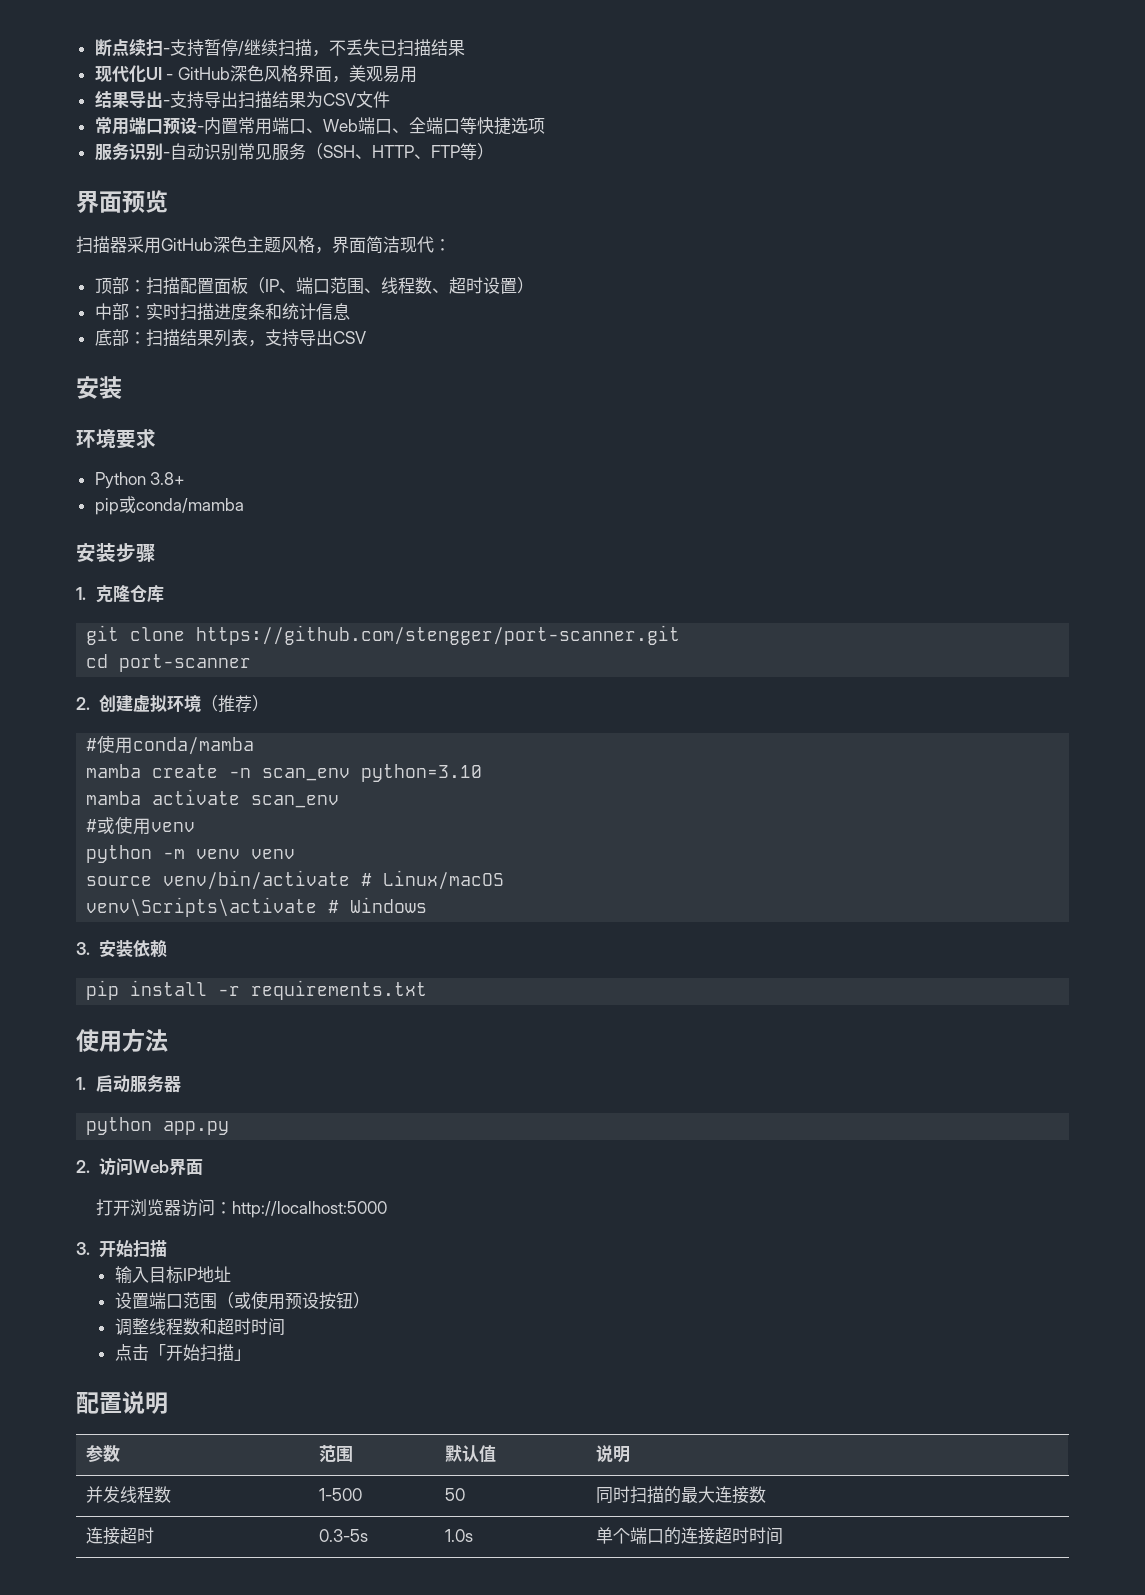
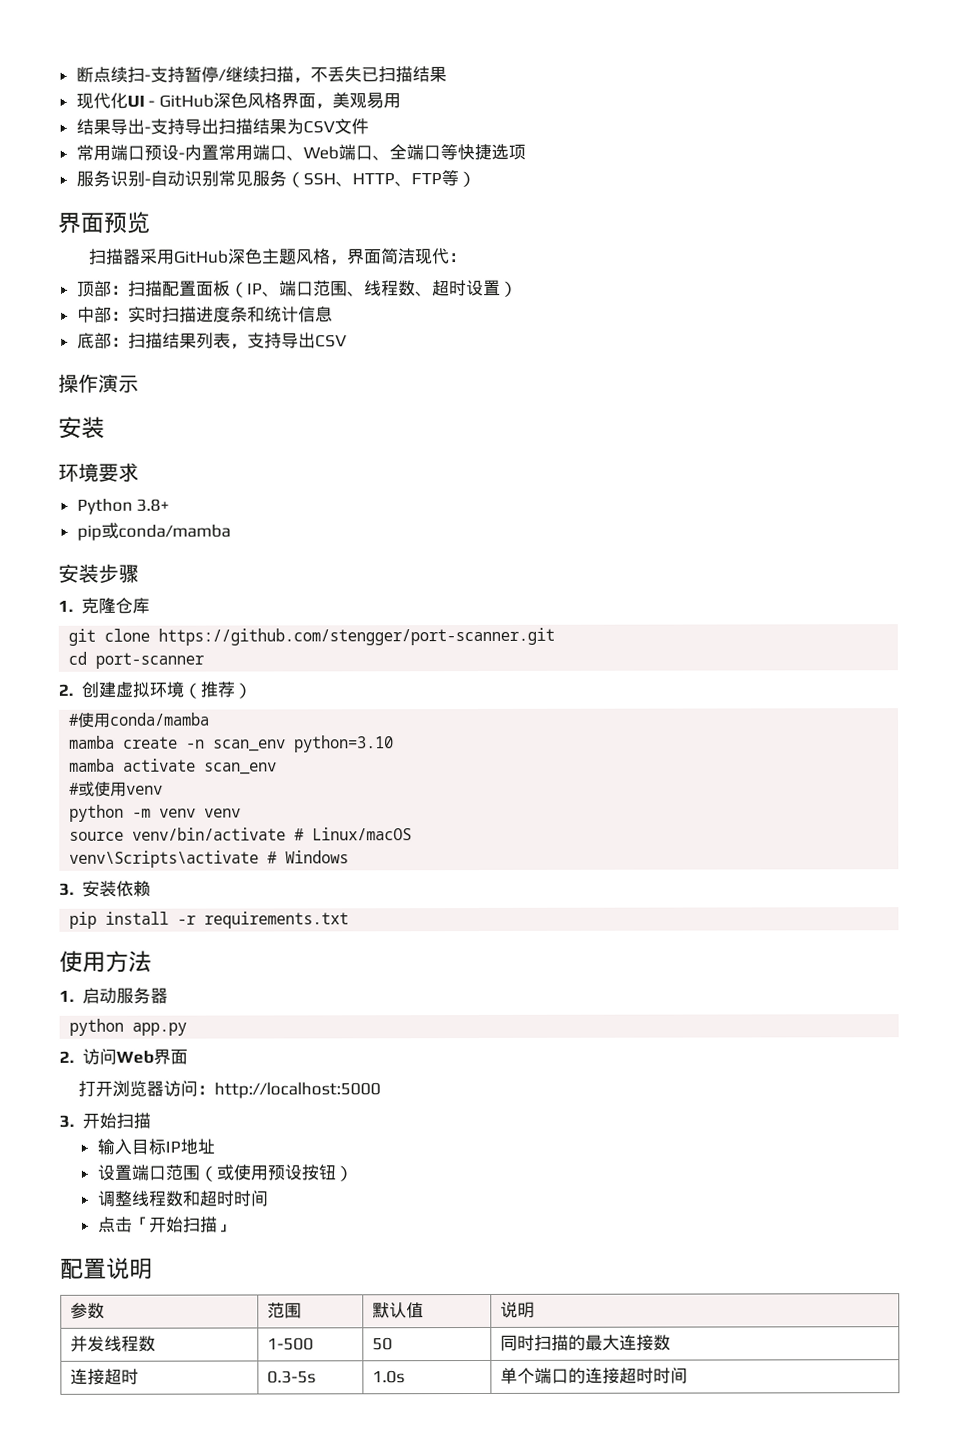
+ 操作演示

